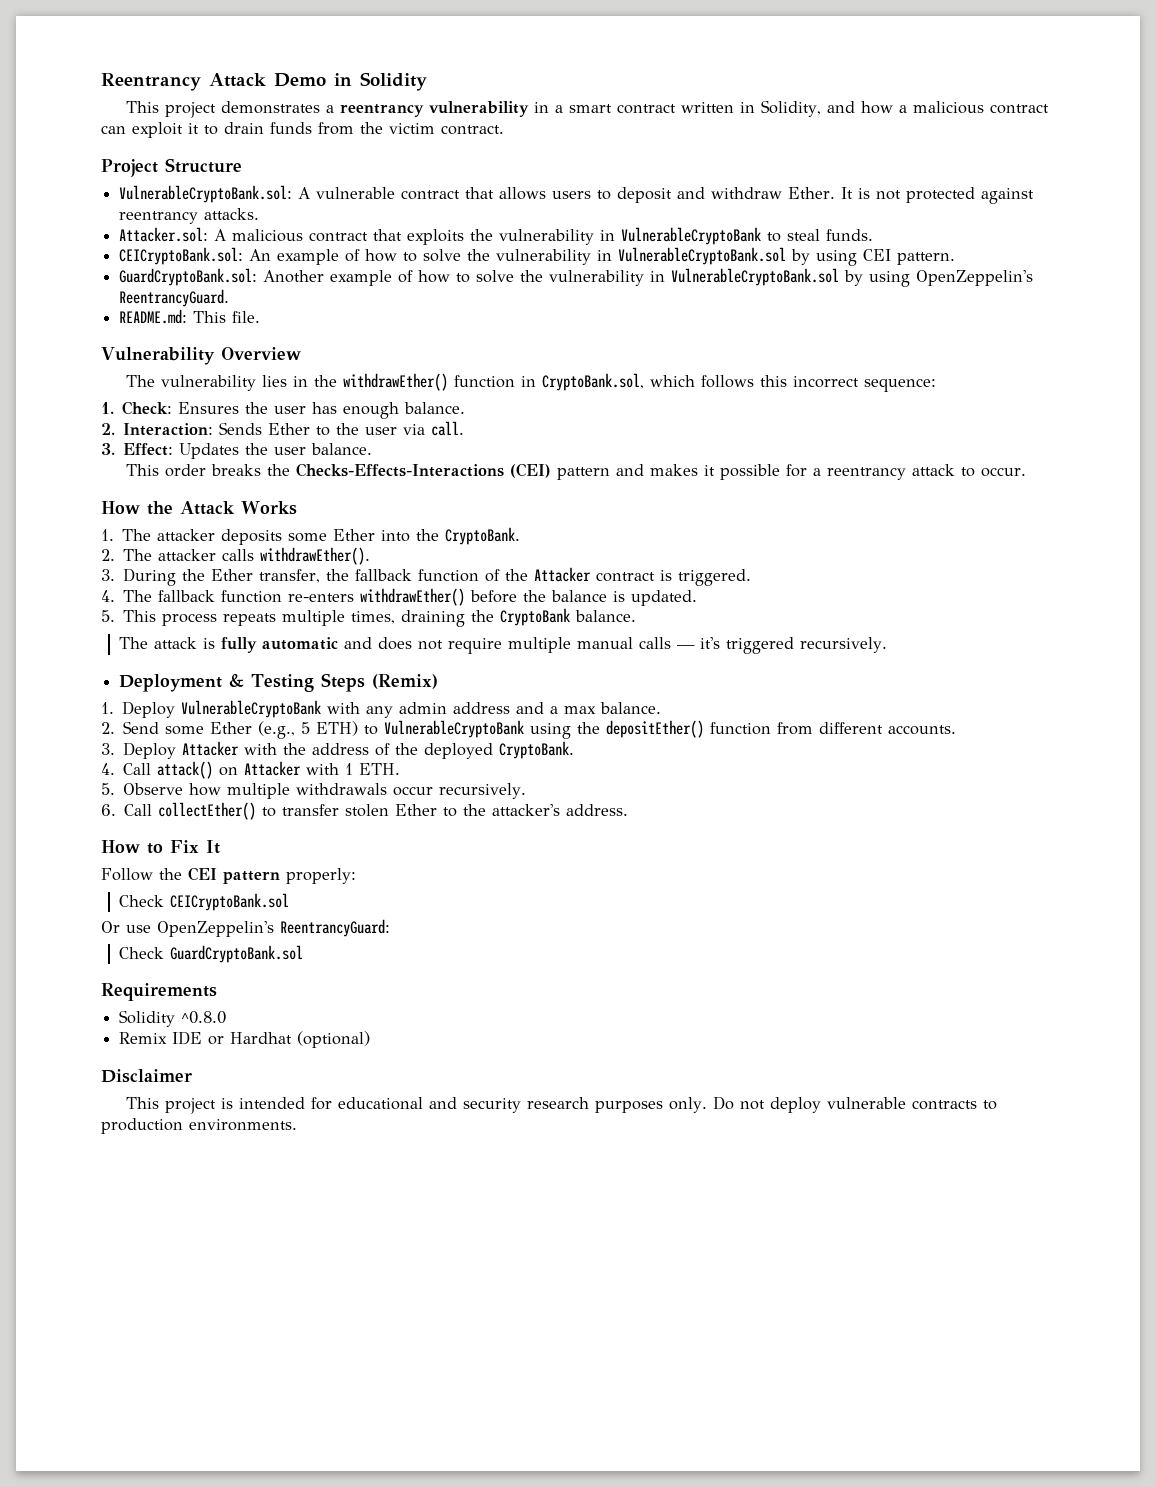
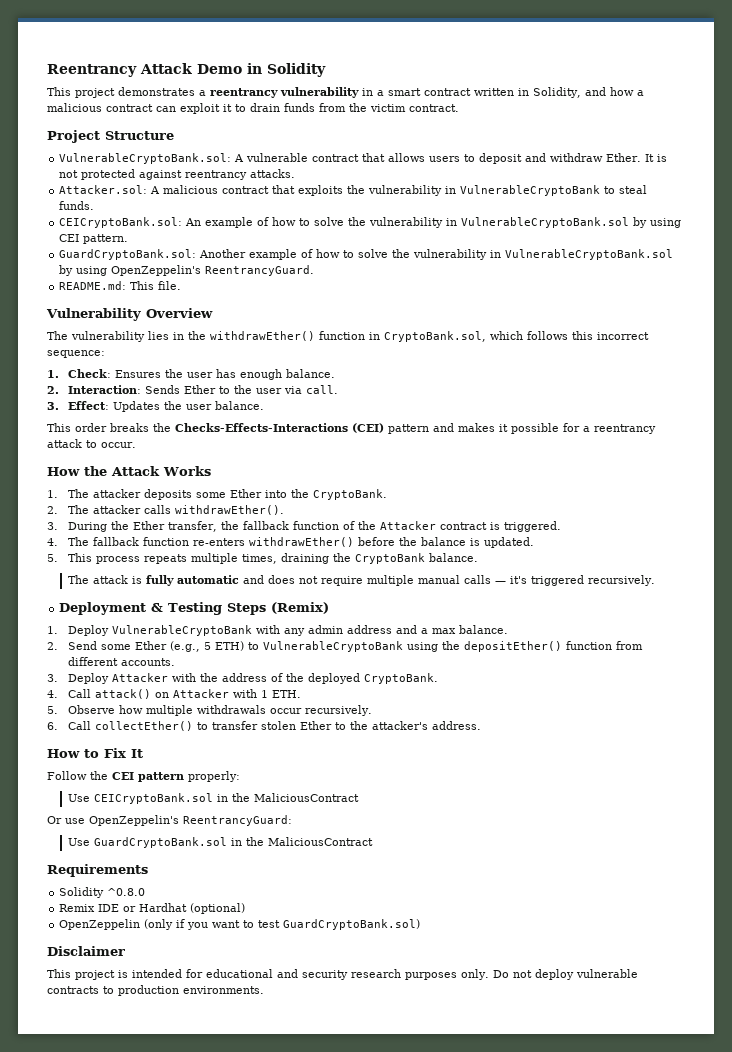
- Check CEICryptoBank.sol
+ Use CEICryptoBank.sol in the MaliciousContract
- Check GuardCryptoBank.sol
+ Use GuardCryptoBank.sol in the MaliciousContract
+ OpenZeppelin (only if you want to test GuardCryptoBank.sol)

